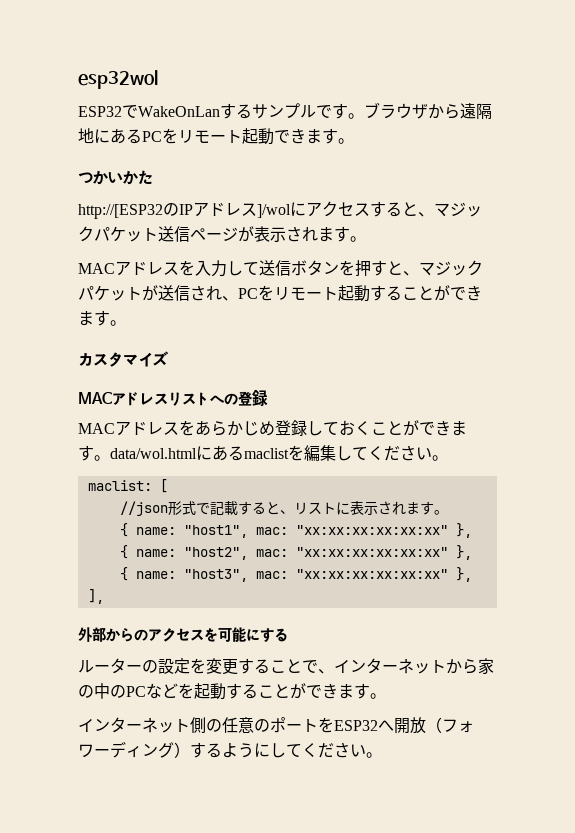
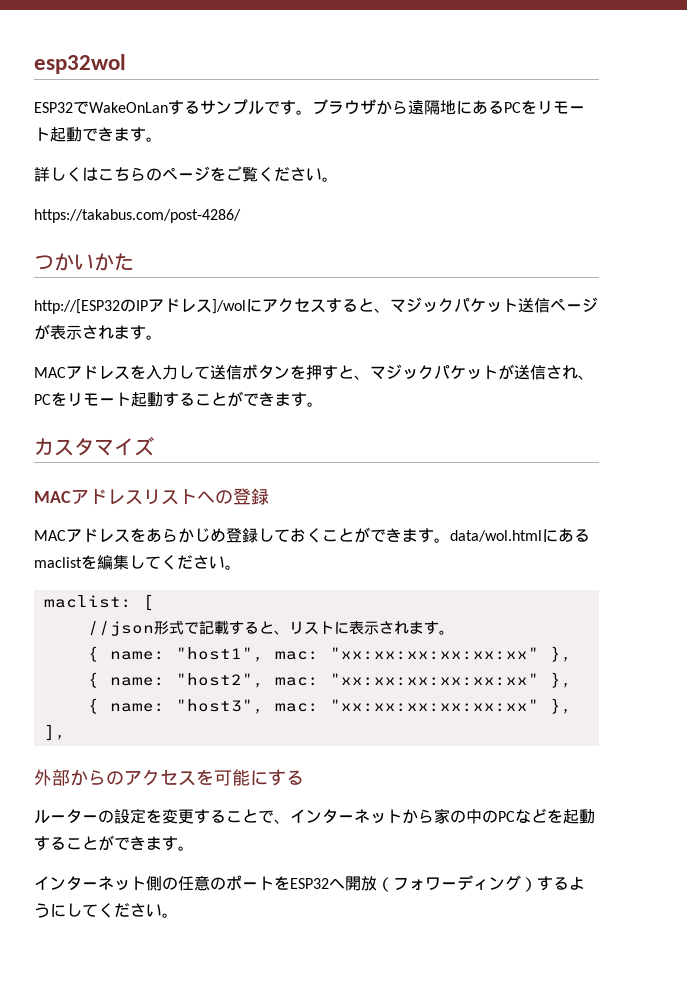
+ 詳しくはこちらのページをご覧ください。
+ https://takabus.com/post-4286/

